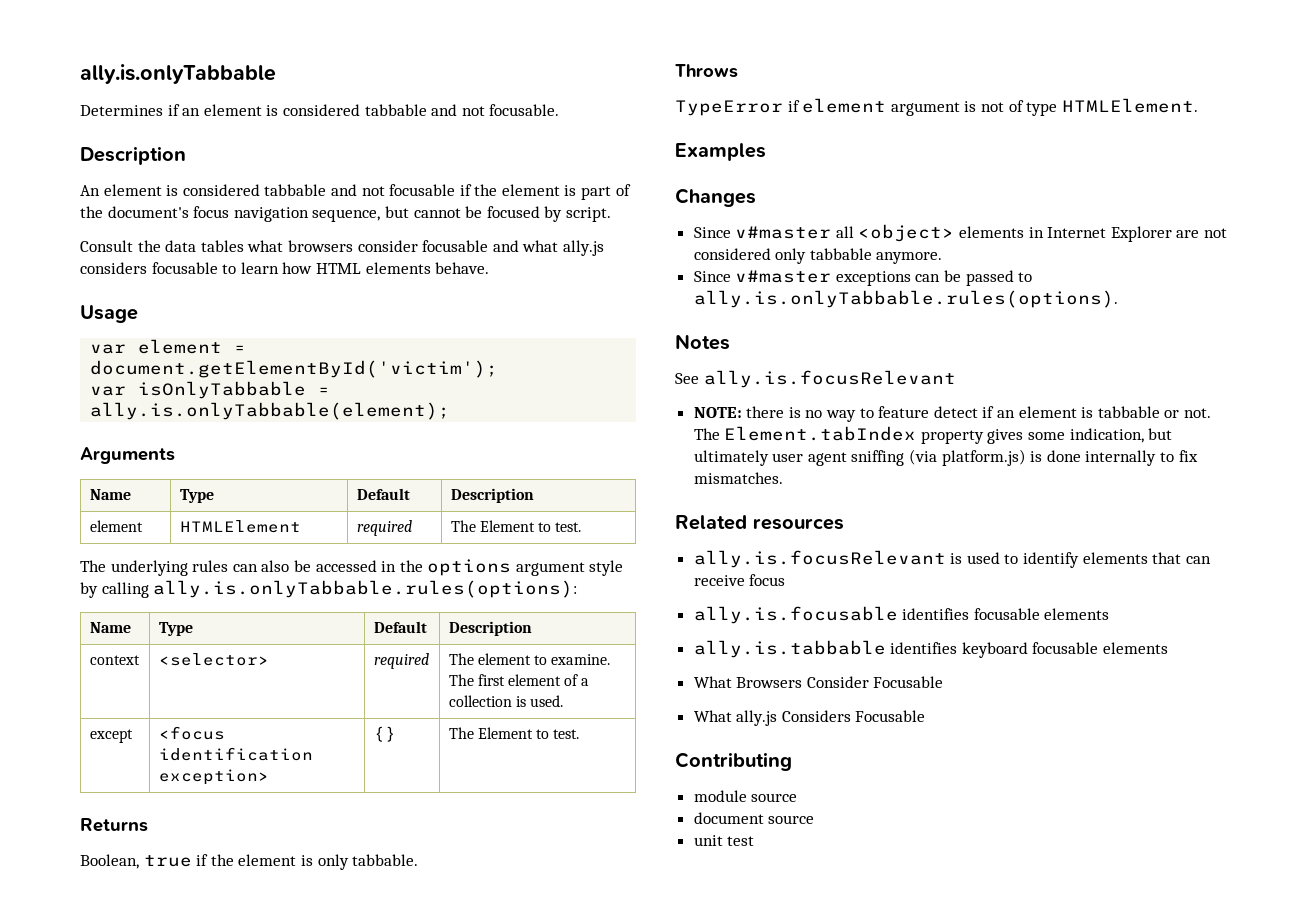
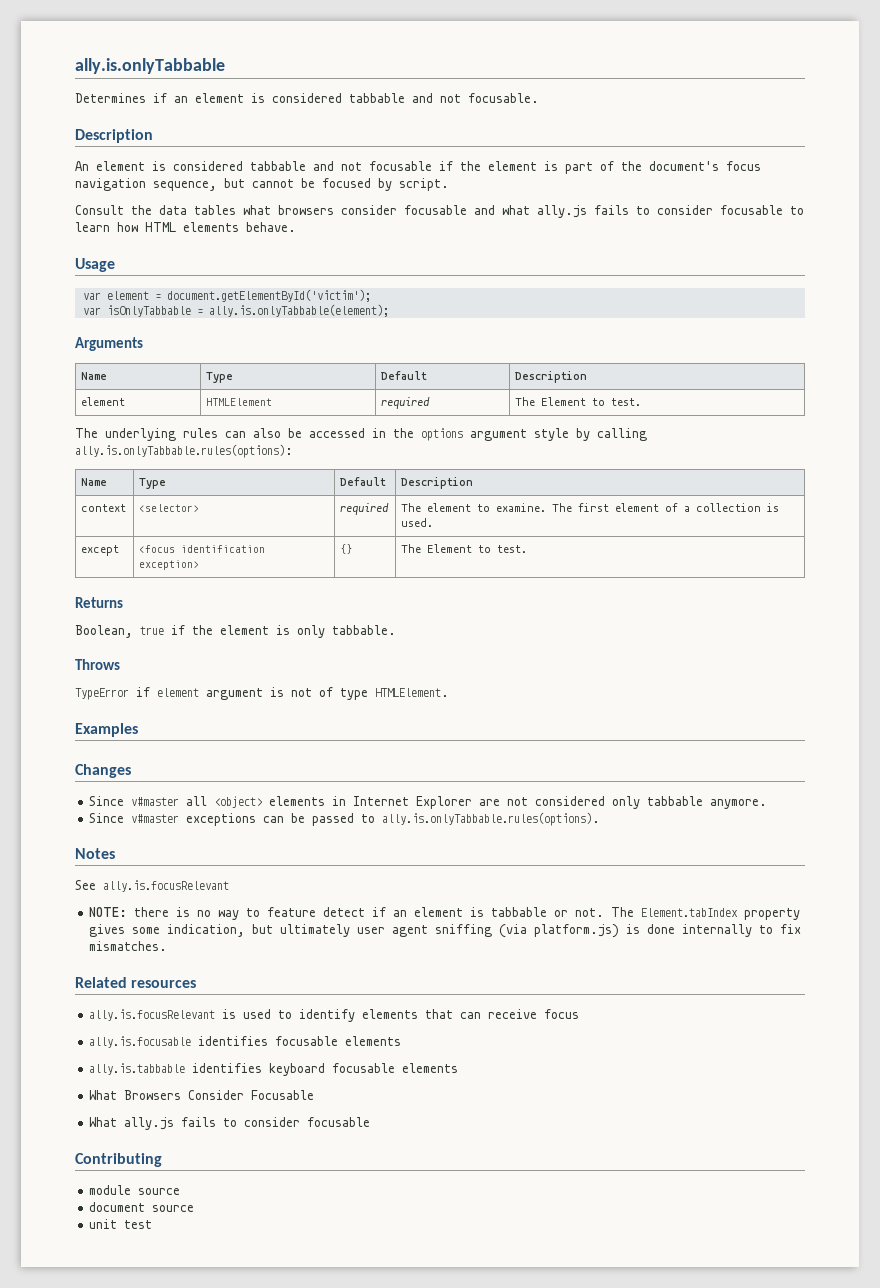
- Consult the data tables what browsers consider focusable and what ally.js considers focusable to learn how HTML elements behave.
+ Consult the data tables what browsers consider focusable and what ally.js fails to consider focusable to learn how HTML elements behave.
- What ally.js Considers Focusable
+ What ally.js fails to consider focusable

